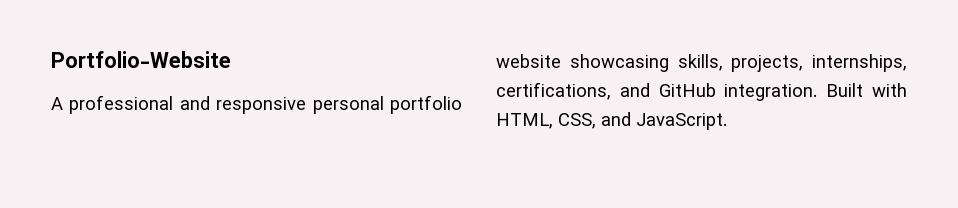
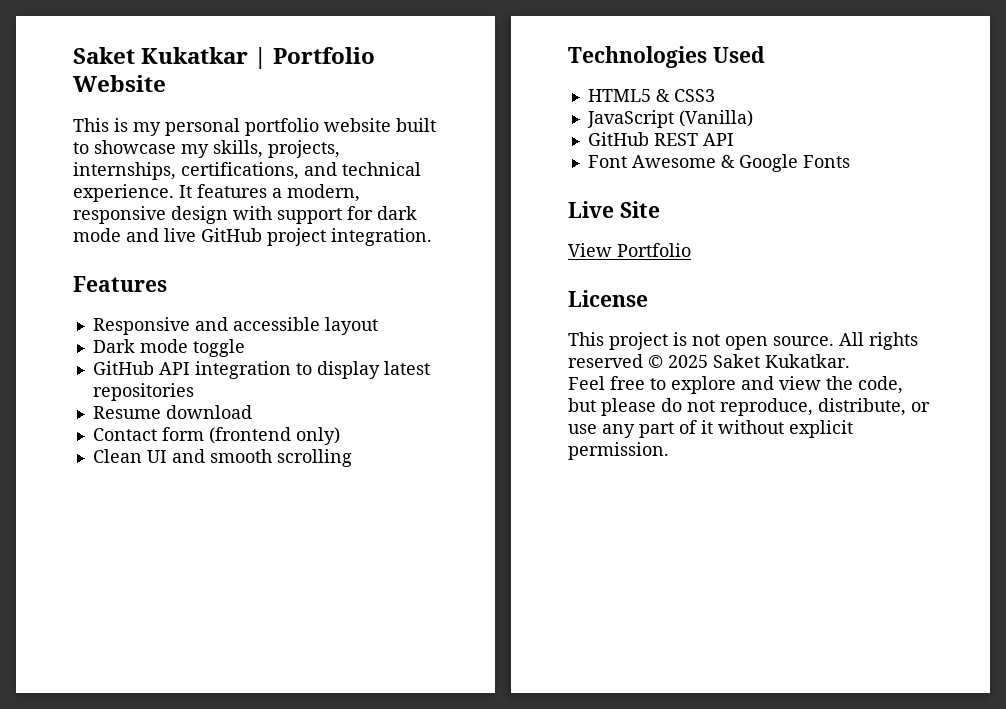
- Portfolio-Website
- A professional and responsive personal portfolio website showcasing skills, projects, internships, certifications, and GitHub integration. Built with HTML, CSS, and JavaScript.
+ Saket Kukatkar | Portfolio Website
+ This is my personal portfolio website built to showcase my skills, projects, internships, certifications, and technical experience. It features a modern, responsive design with support for dark mode and live GitHub project integration.
+ Features
+ Responsive and accessible layout
+ Dark mode toggle
+ GitHub API integration to display latest repositories
+ Resume download
+ Contact form (frontend only)
+ Clean UI and smooth scrolling
+ Technologies Used
+ HTML5 & CSS3
+ JavaScript (Vanilla)
+ GitHub REST API
+ Font Awesome & Google Fonts
+ Live Site
+ View Portfolio
+ License
+ This project is not open source. All rights reserved © 2025 Saket Kukatkar.
+ Feel free to explore and view the code, but please do not reproduce, distribute, or use any part of it without explicit permission.

